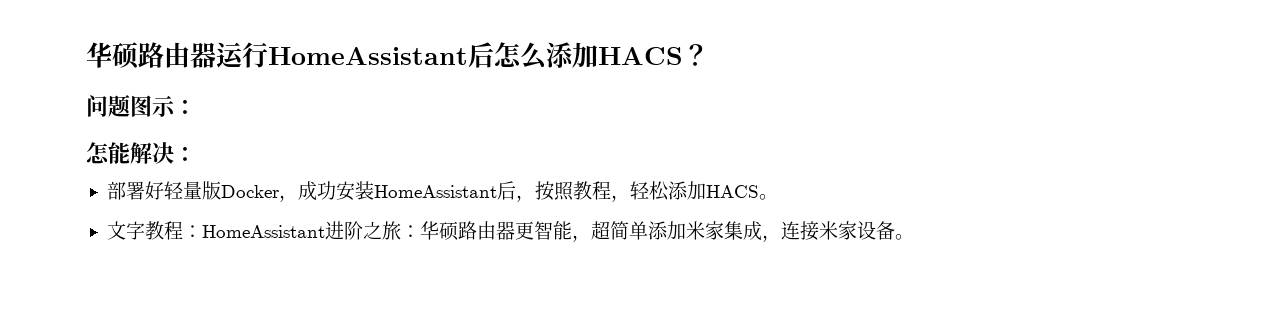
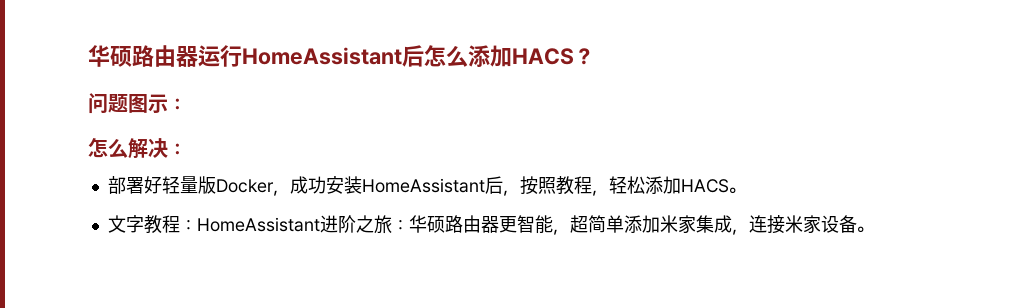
- 怎能解决：
+ 怎么解决：

